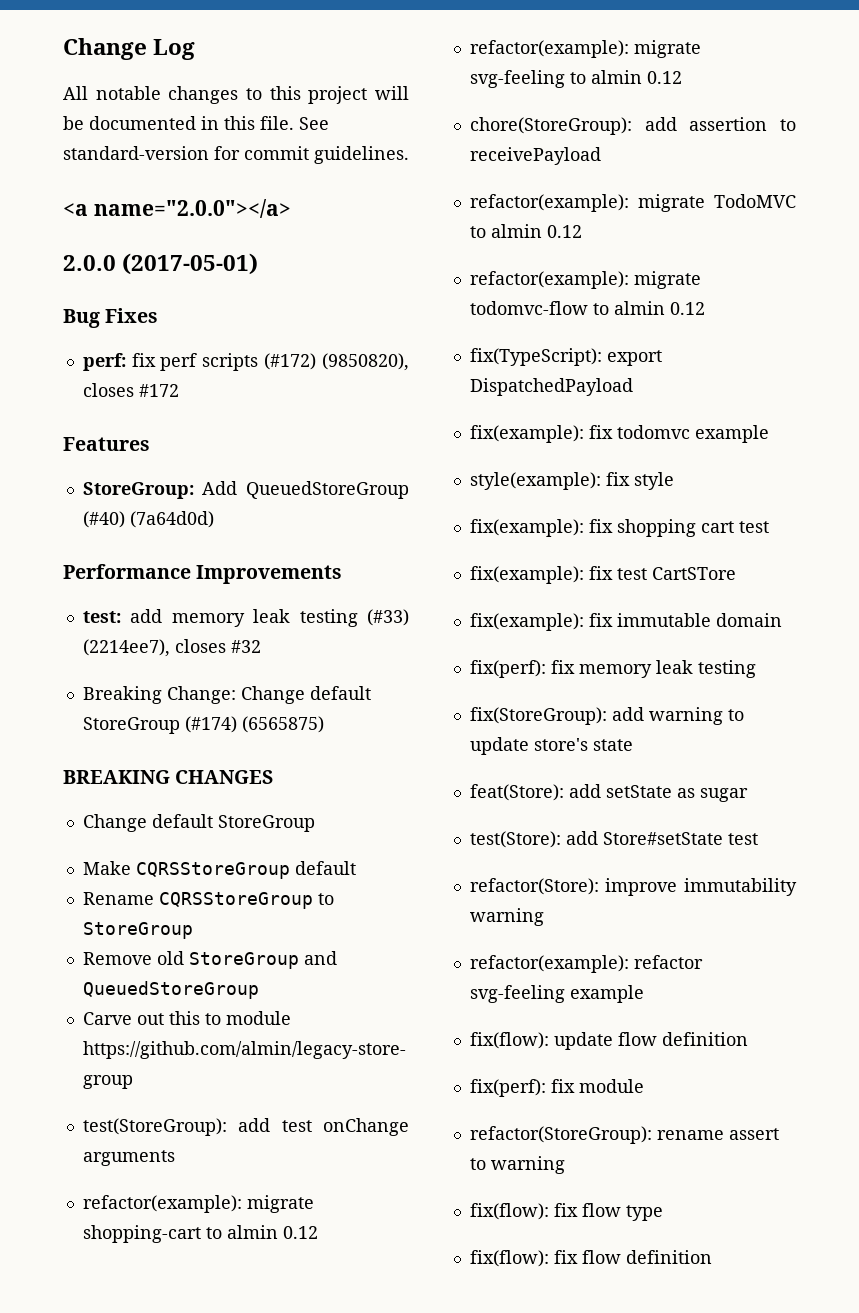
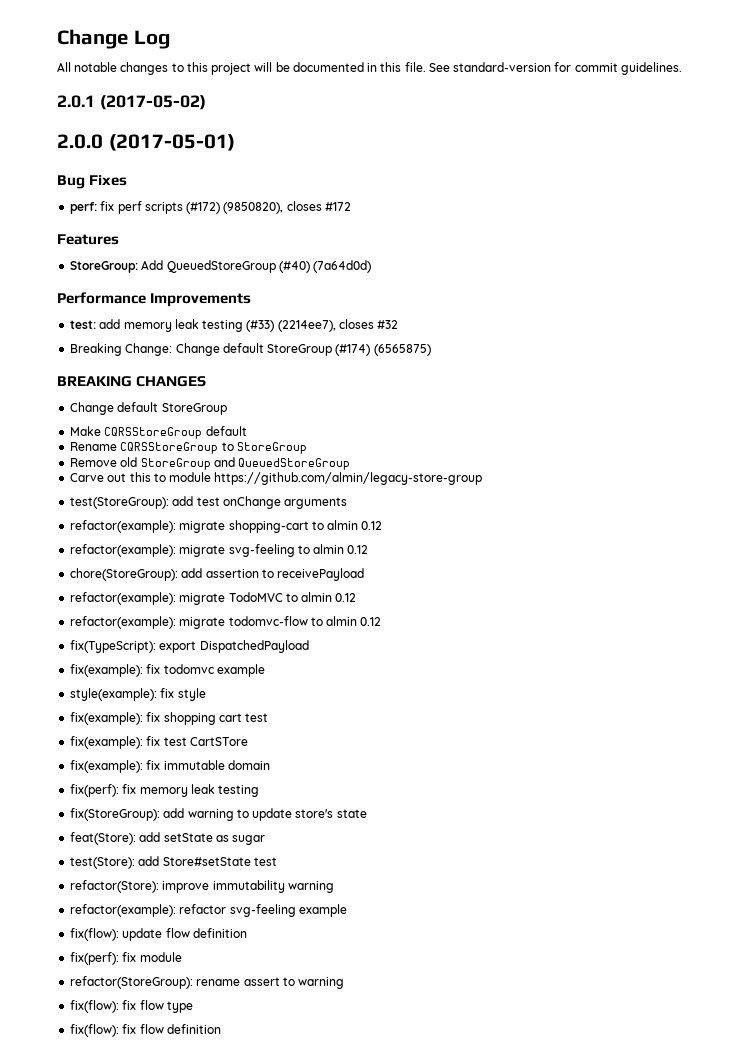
- <a name="2.0.0"></a>
+ 2.0.1 (2017-05-02)

